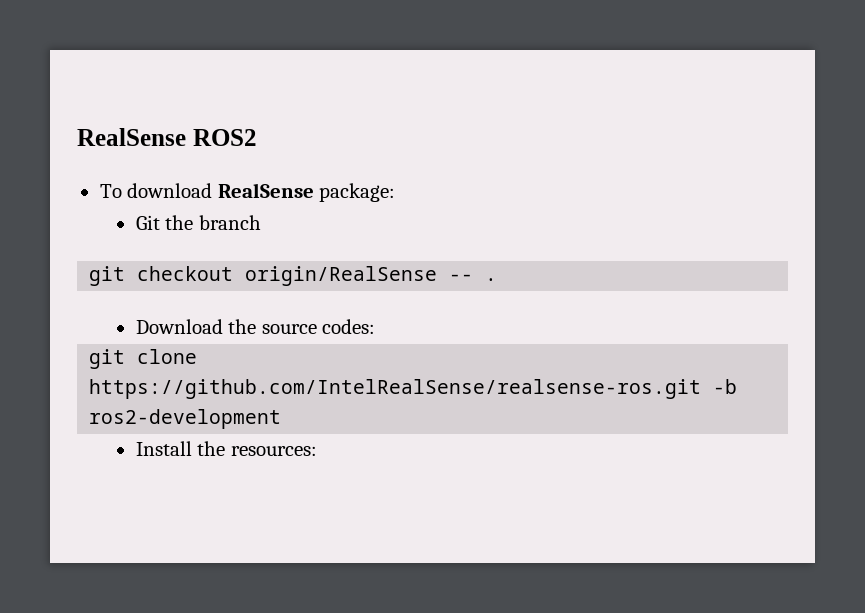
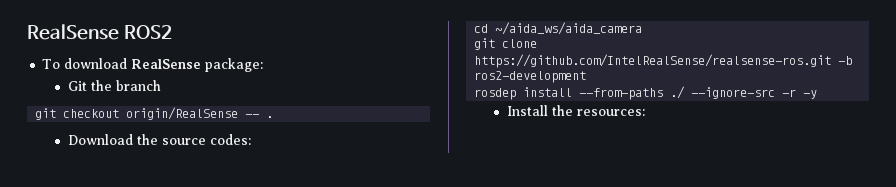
+ cd ~/aida_ws/aida_camera
+ rosdep install --from-paths ./ --ignore-src -r -y

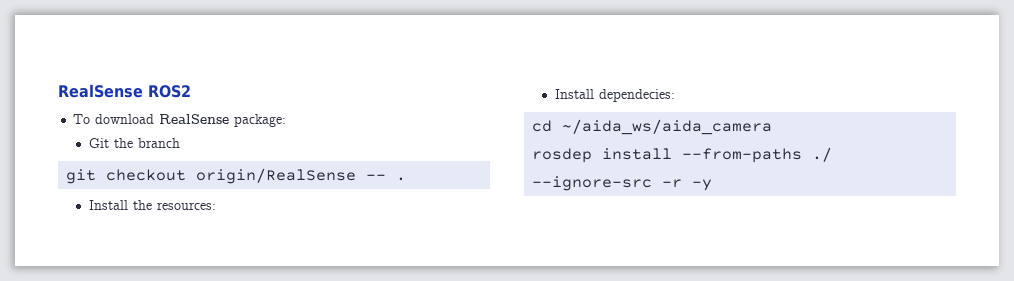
- Download the source codes:
+ Install the resources:
+ Install dependecies:
  cd ~/aida_ws/aida_camera
- git clone https://github.com/IntelRealSense/realsense-ros.git -b ros2-development
- Install the resources:

